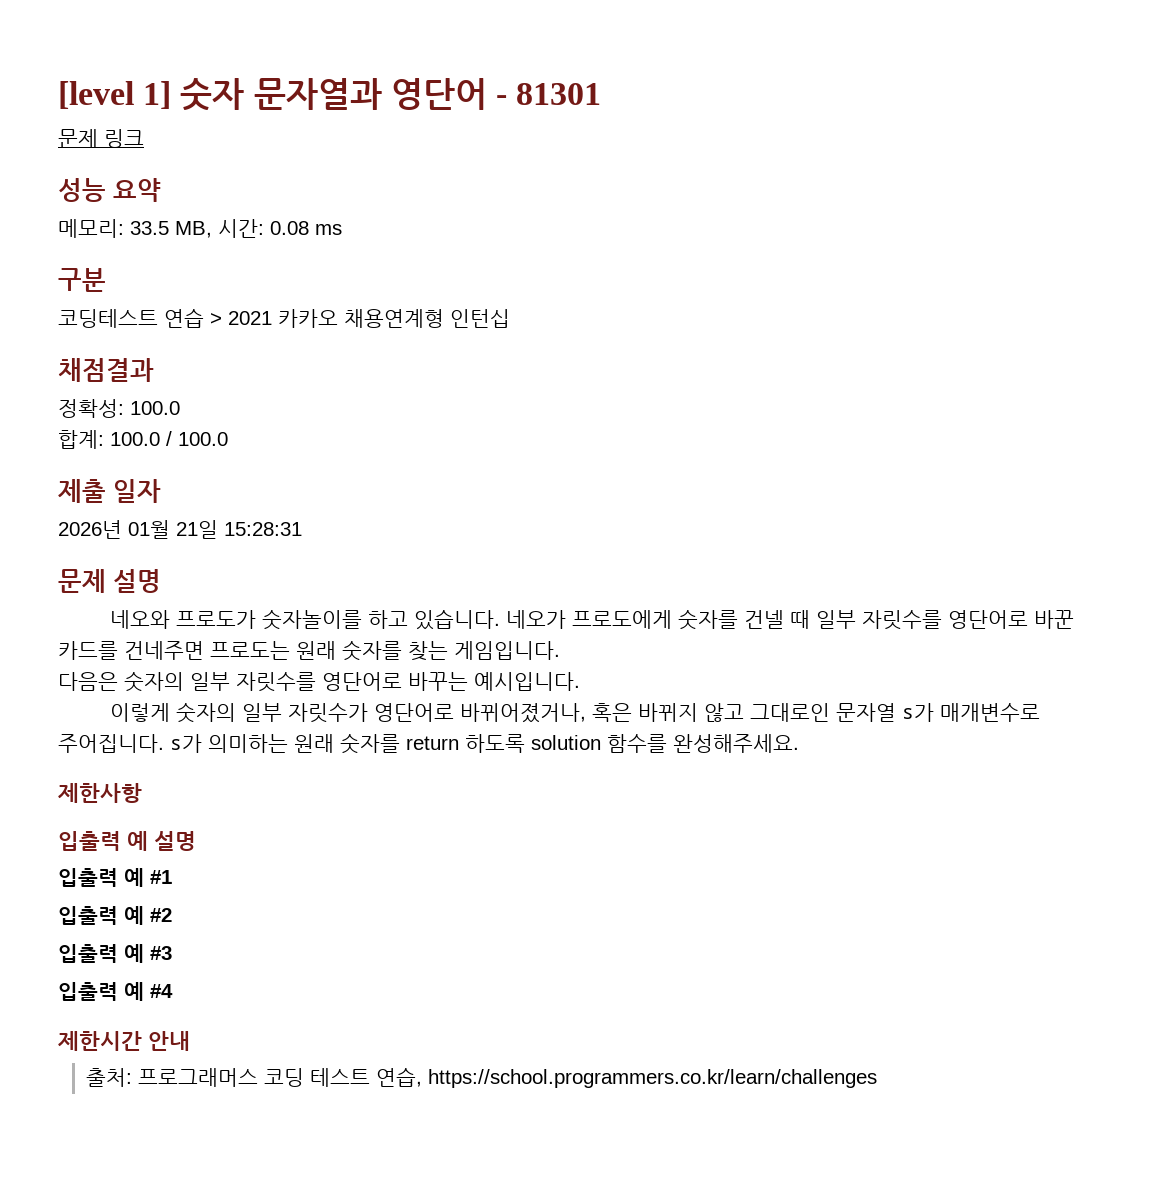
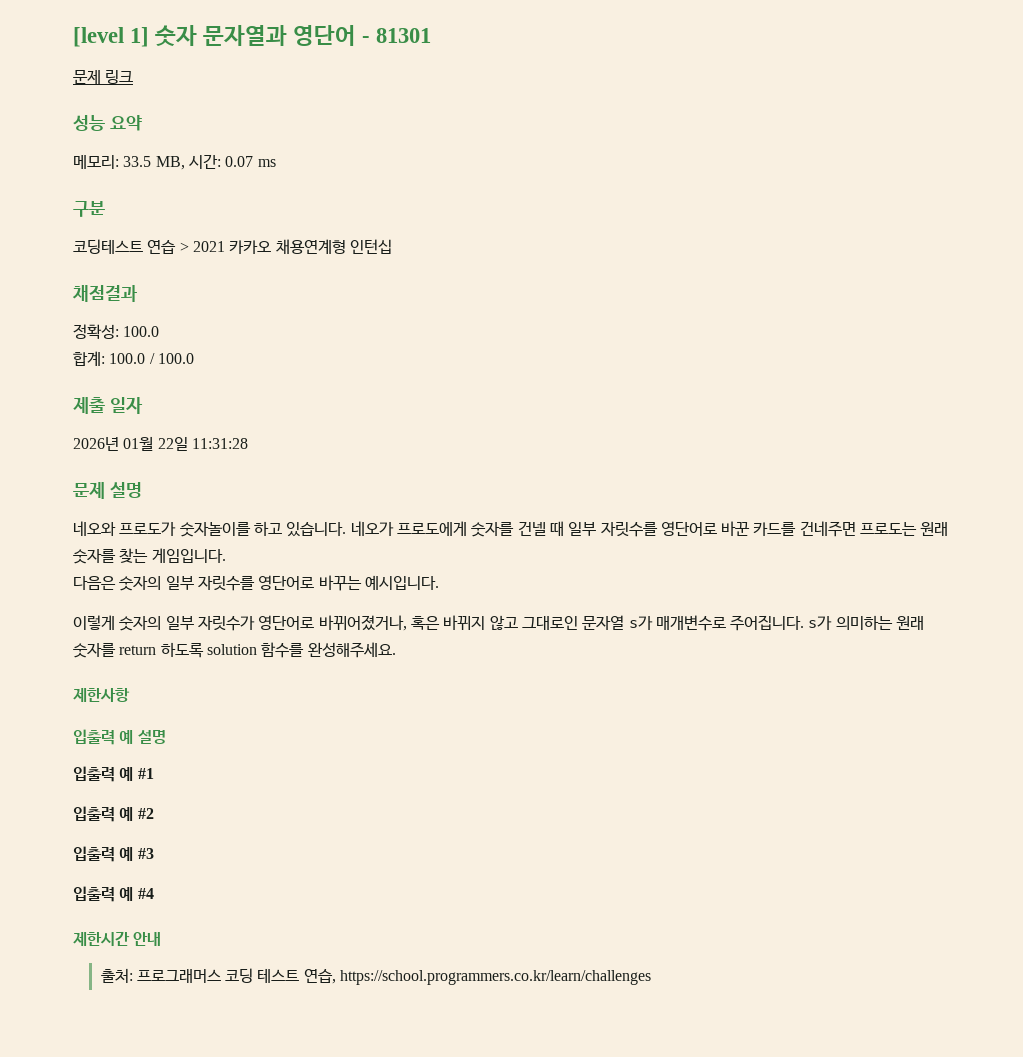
- 메모리: 33.5 MB, 시간: 0.08 ms
+ 메모리: 33.5 MB, 시간: 0.07 ms
- 2026년 01월 21일 15:28:31
+ 2026년 01월 22일 11:31:28

